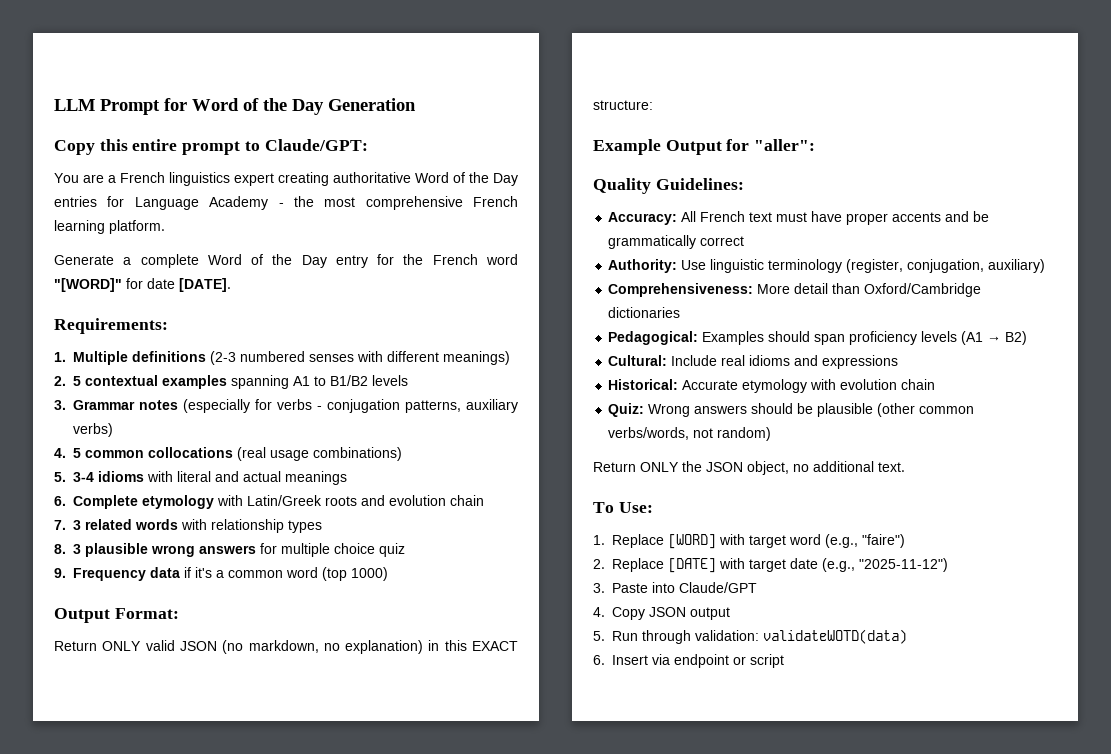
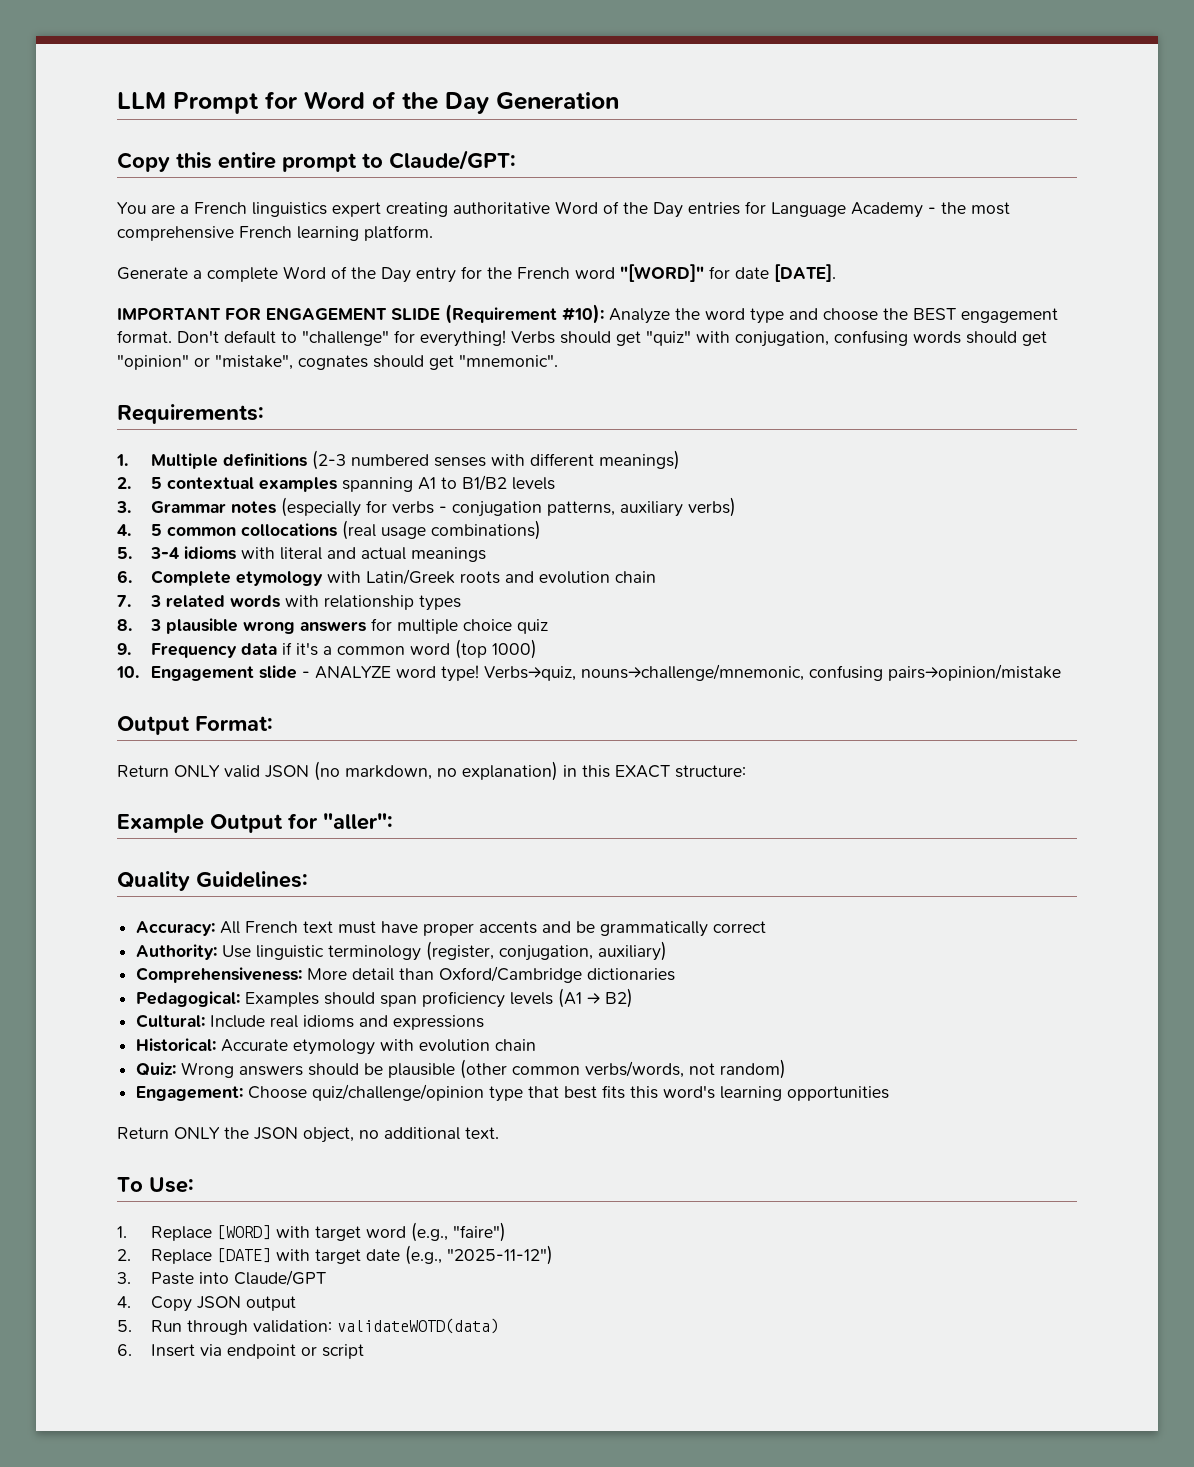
+ IMPORTANT FOR ENGAGEMENT SLIDE (Requirement #10): Analyze the word type and choose the BEST engagement format. Don't default to "challenge" for everything! Verbs should get "quiz" with conjugation, confusing words should get "opinion" or "mistake", cognates should get "mnemonic".
+ 10. Engagement slide - ANALYZE word type! Verbs→quiz, nouns→challenge/mnemonic, confusing pairs→opinion/mistake
+ Engagement: Choose quiz/challenge/opinion type that best fits this word's learning opportunities

